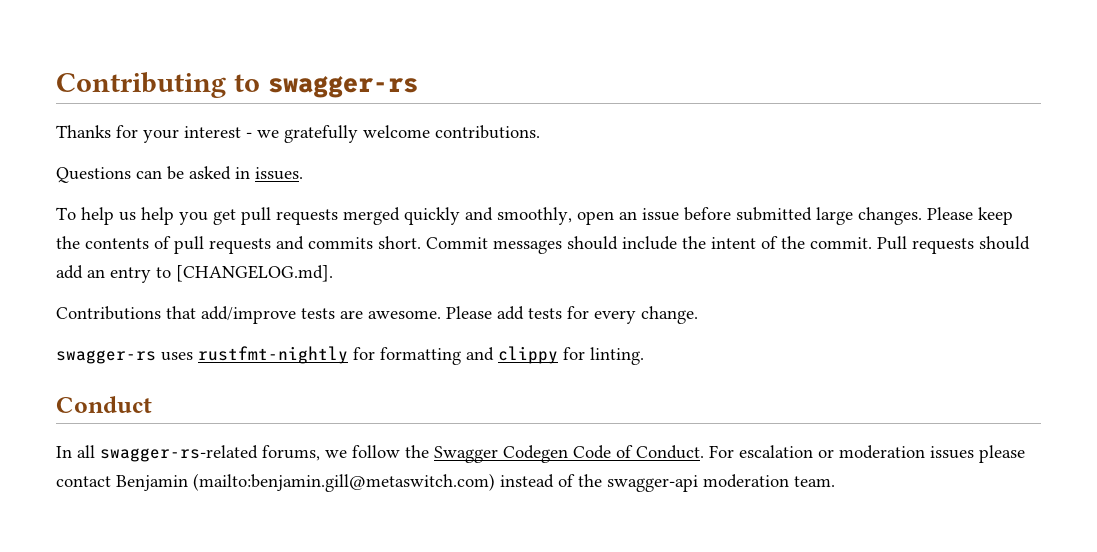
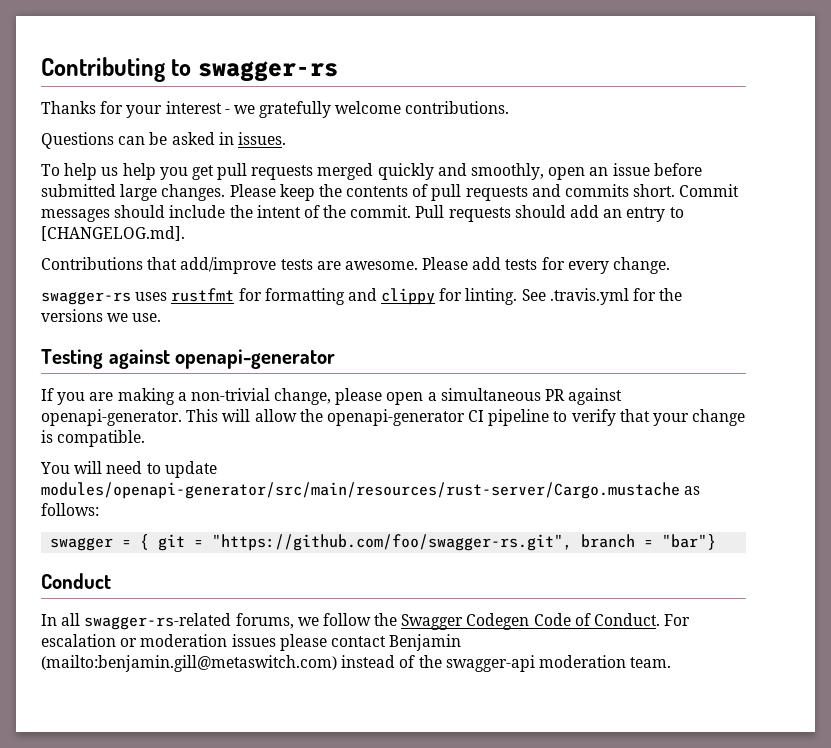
- swagger-rs uses rustfmt-nightly for formatting and clippy for linting.
+ swagger-rs uses rustfmt for formatting and clippy for linting. See .travis.yml for the versions we use.
+ Testing against openapi-generator
+ If you are making a non-trivial change, please open a simultaneous PR against openapi-generator. This will allow the openapi-generator CI pipeline to verify that your change is compatible.
+ You will need to update modules/openapi-generator/src/main/resources/rust-server/Cargo.mustache as follows:
+ swagger = { git = "https://github.com/foo/swagger-rs.git", branch = "bar"}

